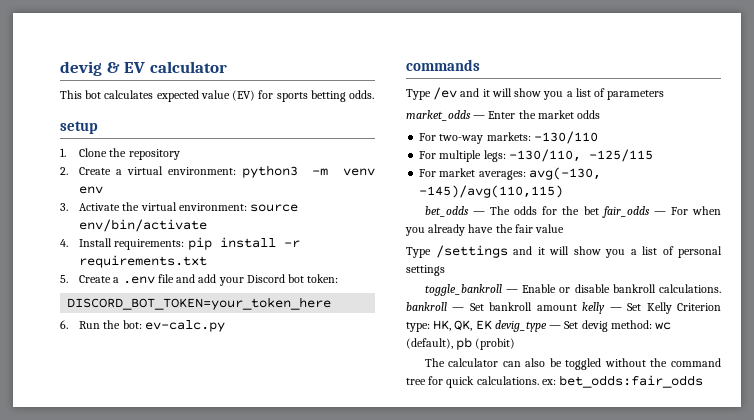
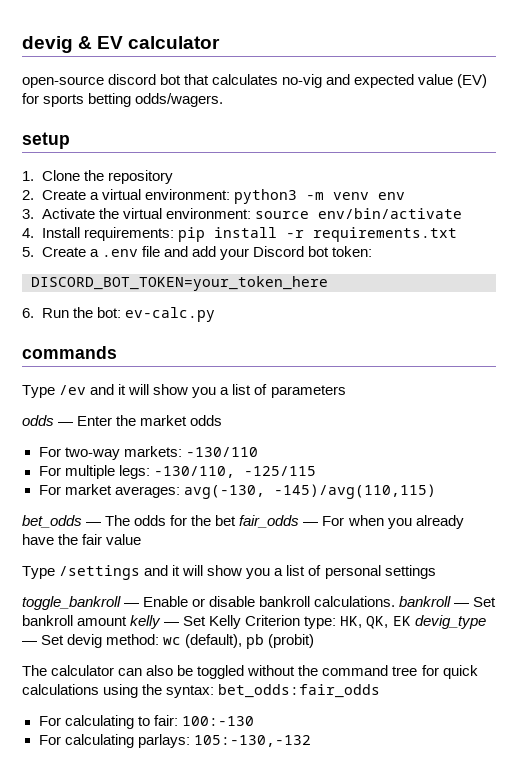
- This bot calculates expected value (EV) for sports betting odds.
+ open-source discord bot that calculates no-vig and expected value (EV) for sports betting odds/wagers.
- market_odds — Enter the market odds
+ odds — Enter the market odds
- The calculator can also be toggled without the command tree for quick calculations. ex: bet_odds:fair_odds
+ The calculator can also be toggled without the command tree for quick calculations using the syntax: bet_odds:fair_odds
+ For calculating to fair: 100:-130
+ For calculating parlays: 105:-130,-132

